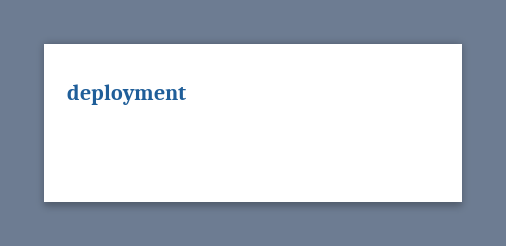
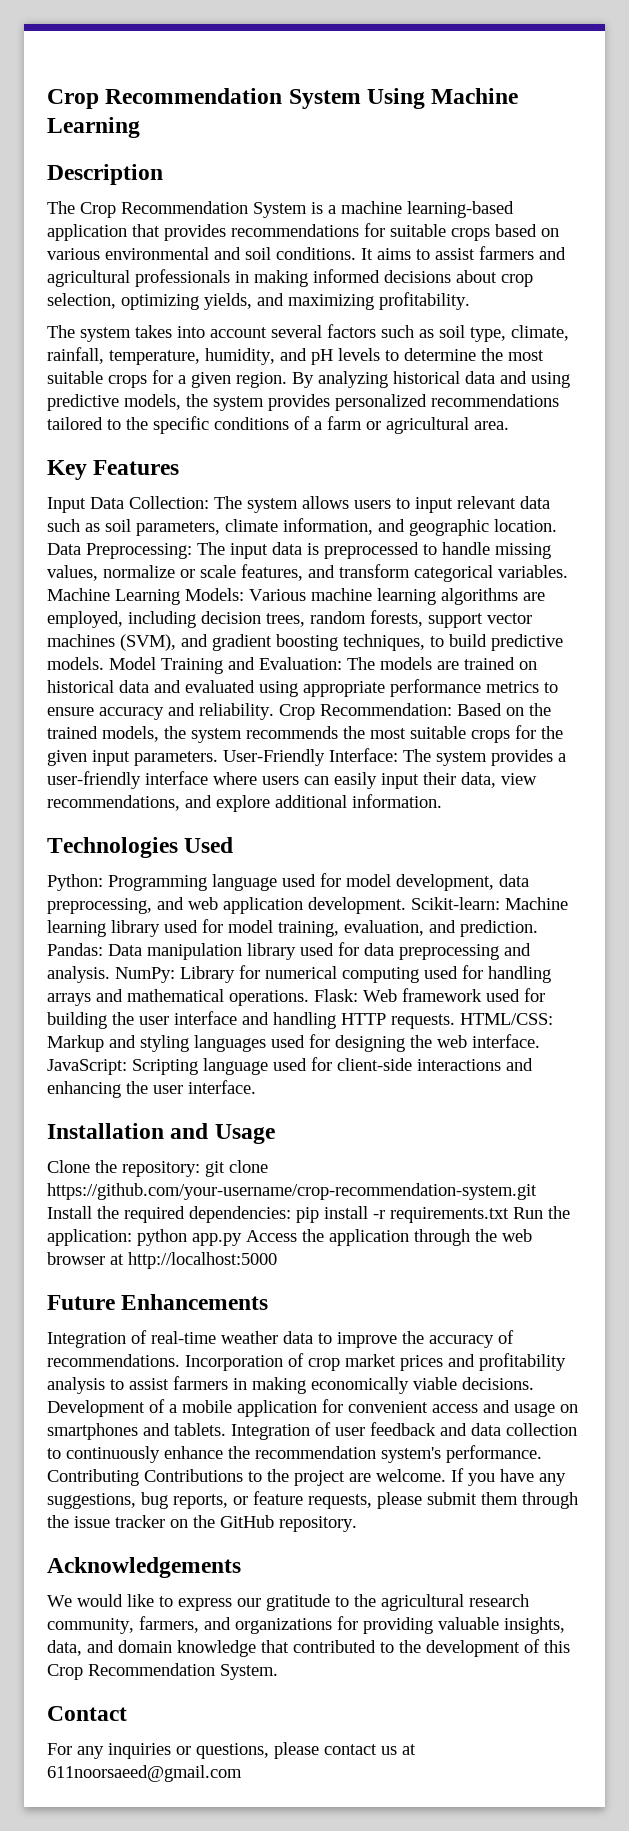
- deployment
+ Crop Recommendation System Using Machine Learning
+ Description
+ The Crop Recommendation System is a machine learning-based application that provides recommendations for suitable crops based on various environmental and soil conditions. It aims to assist farmers and agricultural professionals in making informed decisions about crop selection, optimizing yields, and maximizing profitability.
+ The system takes into account several factors such as soil type, climate, rainfall, temperature, humidity, and pH levels to determine the most suitable crops for a given region. By analyzing historical data and using predictive models, the system provides personalized recommendations tailored to the specific conditions of a farm or agricultural area.
+ Key Features
+ Input Data Collection: The system allows users to input relevant data such as soil parameters, climate information, and geographic location. Data Preprocessing: The input data is preprocessed to handle missing values, normalize or scale features, and transform categorical variables. Machine Learning Models: Various machine learning algorithms are employed, including decision trees, random forests, support vector machines (SVM), and gradient boosting techniques, to build predictive models. Model Training and Evaluation: The models are trained on historical data and evaluated using appropriate performance metrics to ensure accuracy and reliability. Crop Recommendation: Based on the trained models, the system recommends the most suitable crops for the given input parameters. User-Friendly Interface: The system provides a user-friendly interface where users can easily input their data, view recommendations, and explore additional information.
+ Technologies Used
+ Python: Programming language used for model development, data preprocessing, and web application development. Scikit-learn: Machine learning library used for model training, evaluation, and prediction. Pandas: Data manipulation library used for data preprocessing and analysis. NumPy: Library for numerical computing used for handling arrays and mathematical operations. Flask: Web framework used for building the user interface and handling HTTP requests. HTML/CSS: Markup and styling languages used for designing the web interface. JavaScript: Scripting language used for client-side interactions and enhancing the user interface.
+ Installation and Usage
+ Clone the repository: git clone https://github.com/your-username/crop-recommendation-system.git Install the required dependencies: pip install -r requirements.txt Run the application: python app.py Access the application through the web browser at http://localhost:5000
+ Future Enhancements
+ Integration of real-time weather data to improve the accuracy of recommendations. Incorporation of crop market prices and profitability analysis to assist farmers in making economically viable decisions. Development of a mobile application for convenient access and usage on smartphones and tablets. Integration of user feedback and data collection to continuously enhance the recommendation system's performance. Contributing Contributions to the project are welcome. If you have any suggestions, bug reports, or feature requests, please submit them through the issue tracker on the GitHub repository.
+ Acknowledgements
+ We would like to express our gratitude to the agricultural research community, farmers, and organizations for providing valuable insights, data, and domain knowledge that contributed to the development of this Crop Recommendation System.
+ Contact
+ For any inquiries or questions, please contact us at 611noorsaeed@gmail.com

